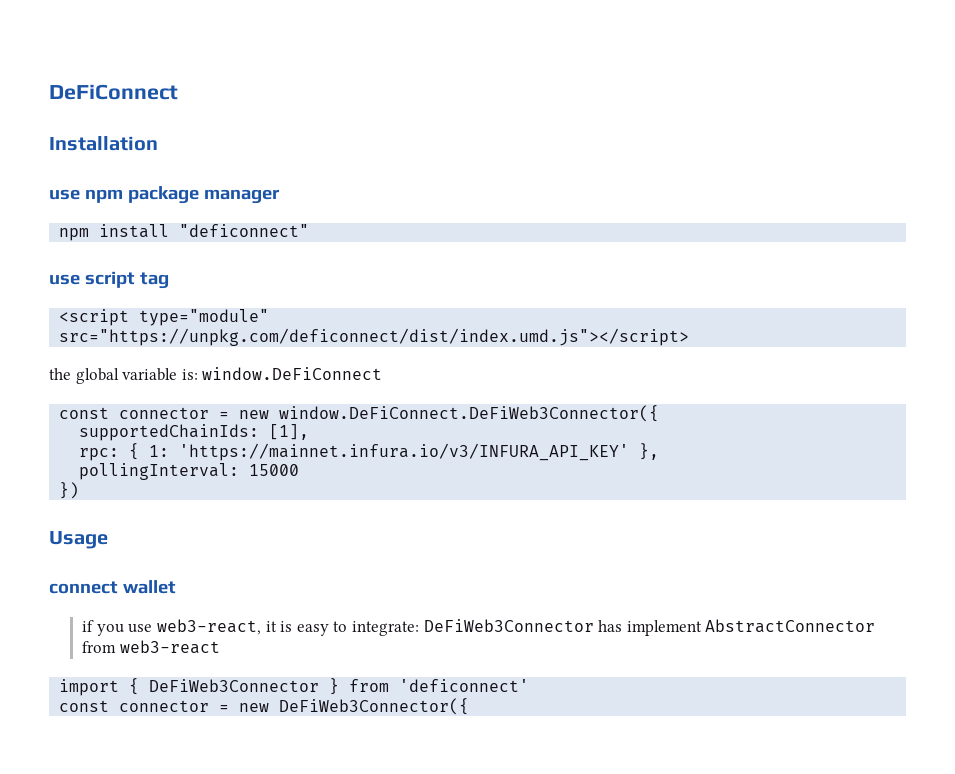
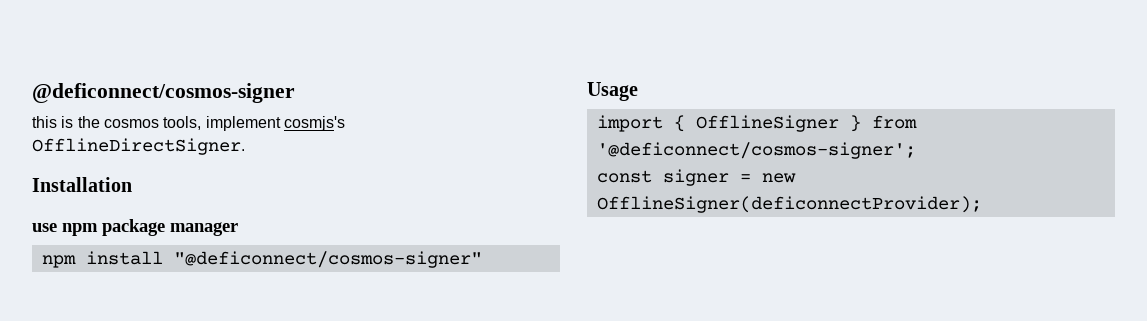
- DeFiConnect
+ @deficonnect/cosmos-signer
+ this is the cosmos tools, implement cosmjs's OfflineDirectSigner.
- npm install "deficonnect"
- use script tag
- <script type="module" src="https://unpkg.com/deficonnect/dist/index.umd.js"></script>
- the global variable is: window.DeFiConnect
- const connector = new window.DeFiConnect.DeFiWeb3Connector({
- supportedChainIds: [1],
- rpc: { 1: 'https://mainnet.infura.io/v3/INFURA_API_KEY' },
- pollingInterval: 15000
- })
+ npm install "@deficonnect/cosmos-signer"
  Usage
- connect wallet
- if you use web3-react, it is easy to integrate: DeFiWeb3Connector has implement AbstractConnector from web3-react
- import { DeFiWeb3Connector } from 'deficonnect'
- const connector = new DeFiWeb3Connector({
+ import { OfflineSigner } from '@deficonnect/cosmos-signer';
+ const signer = new OfflineSigner(deficonnectProvider);

